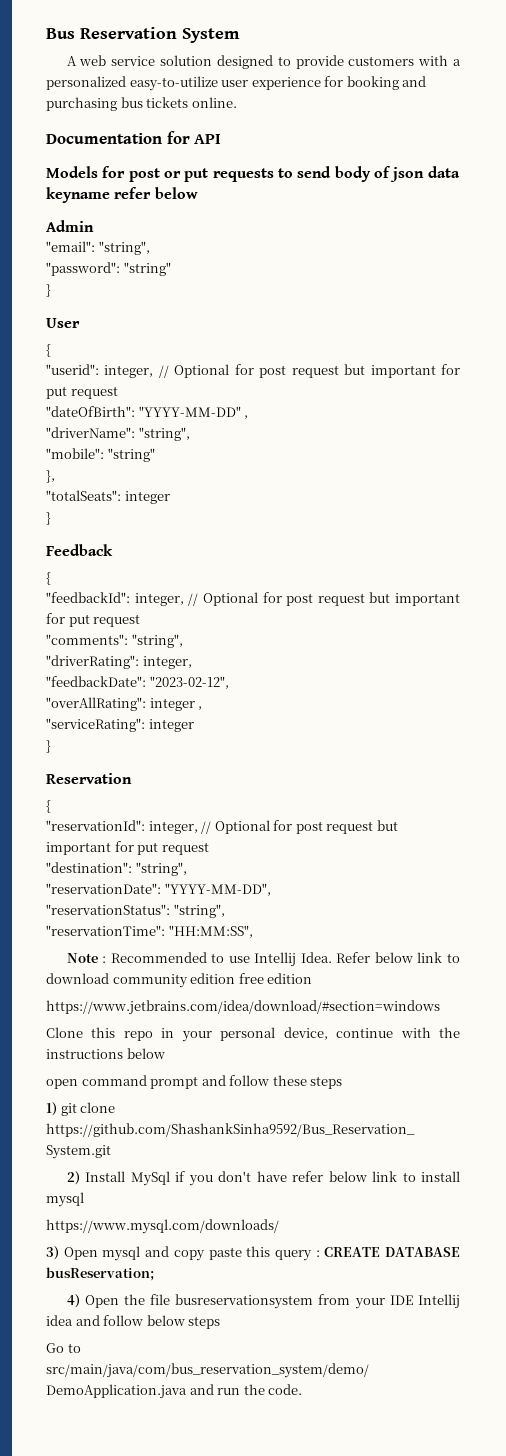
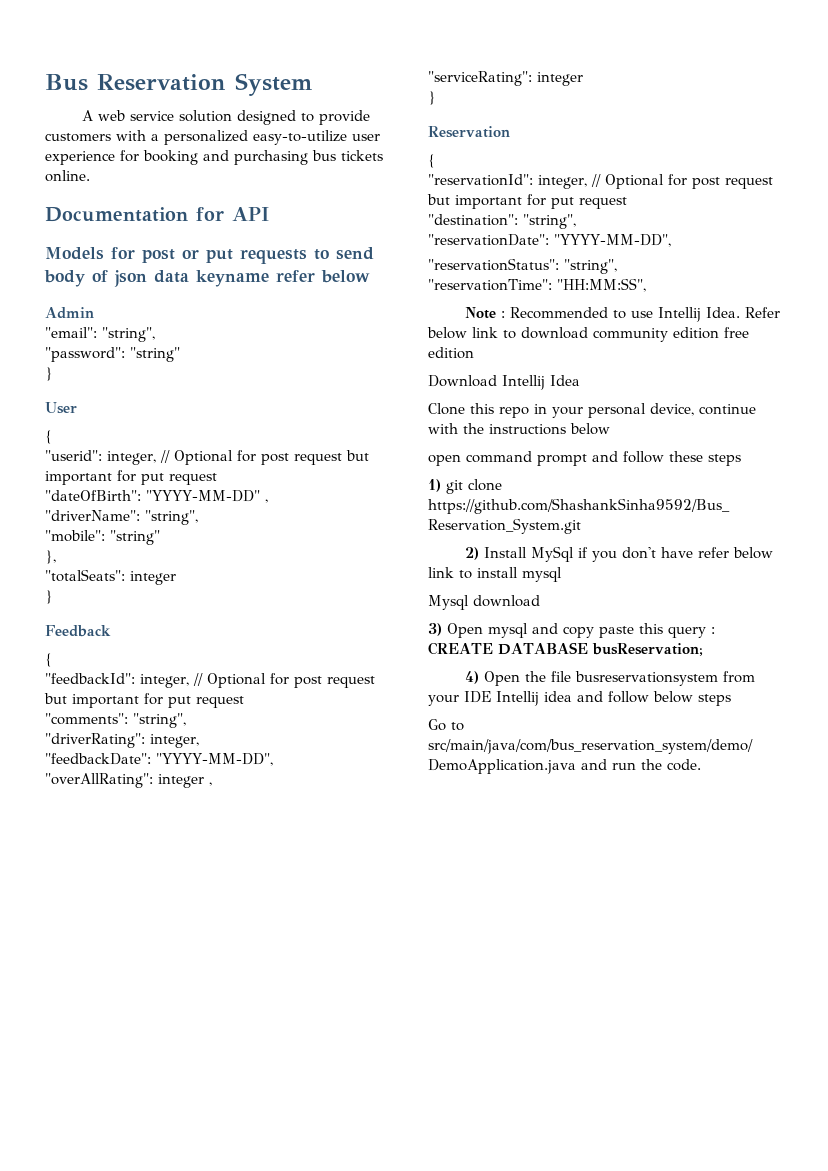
- "feedbackDate": "2023-02-12",
+ "feedbackDate": "YYYY-MM-DD",
- https://www.jetbrains.com/idea/download/#section=windows
+ Download Intellij Idea
- https://www.mysql.com/downloads/
+ Mysql download

